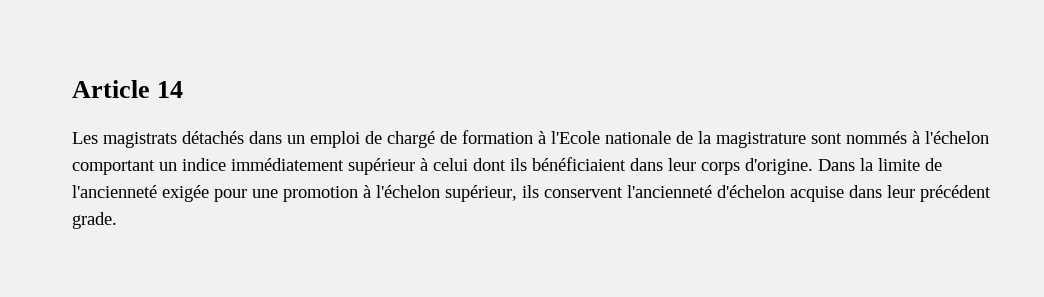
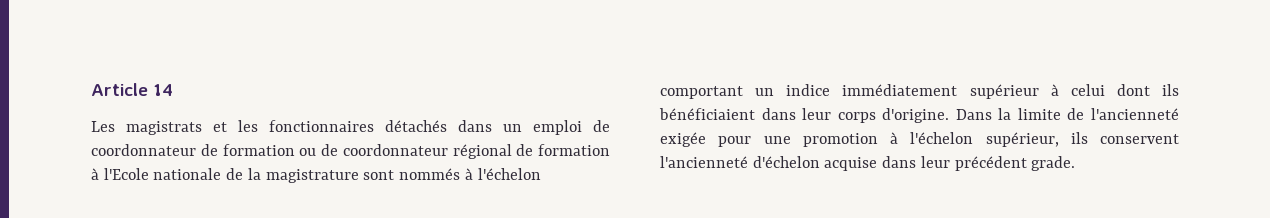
- Les magistrats détachés dans un emploi de chargé de formation à l'Ecole nationale de la magistrature sont nommés à l'échelon comportant un indice immédiatement supérieur à celui dont ils bénéficiaient dans leur corps d'origine.
+ Les magistrats et les fonctionnaires détachés dans un emploi de coordonnateur de formation ou de coordonnateur régional de formation à l'Ecole nationale de la magistrature sont nommés à l'échelon comportant un indice immédiatement supérieur à celui dont ils bénéficiaient dans leur corps d'origine.

